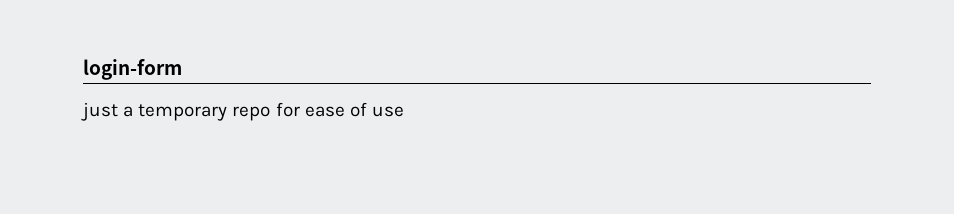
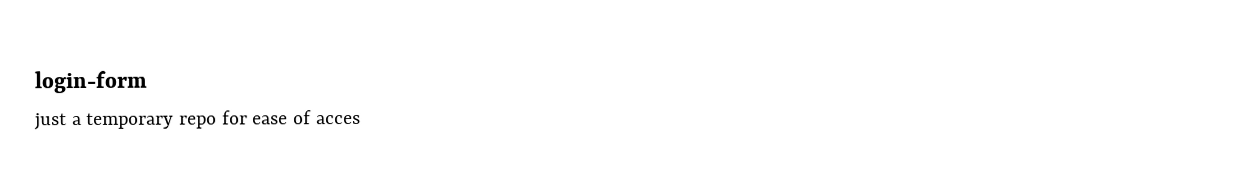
- just a temporary repo for ease of use
+ just a temporary repo for ease of acces

